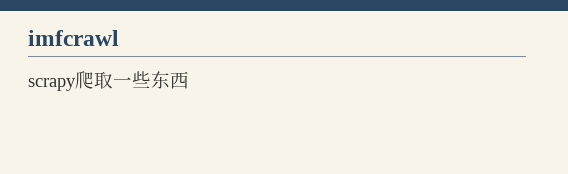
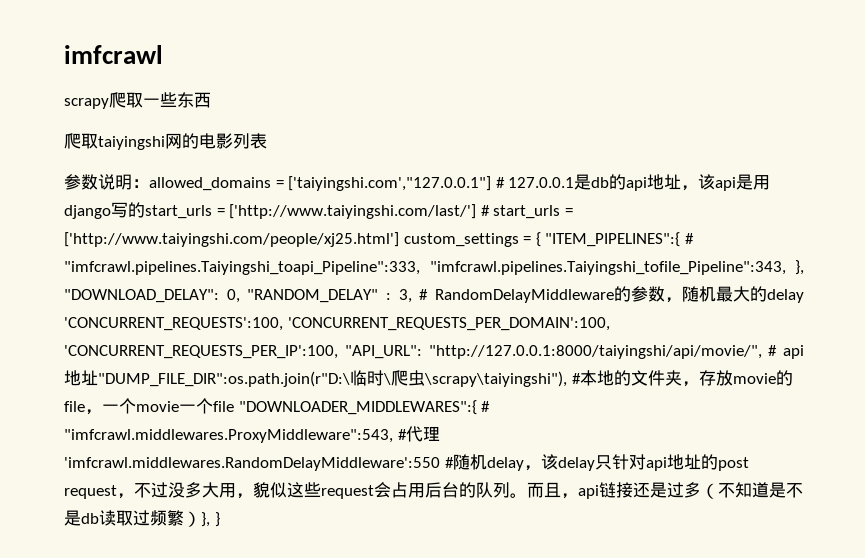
+ 爬取taiyingshi网的电影列表
+ 参数说明：allowed_domains = ['taiyingshi.com',"127.0.0.1"] # 127.0.0.1是db的api地址，该api是用django写的start_urls = ['http://www.taiyingshi.com/last/'] # start_urls = ['http://www.taiyingshi.com/people/xj25.html'] custom_settings = { "ITEM_PIPELINES":{ # "imfcrawl.pipelines.Taiyingshi_toapi_Pipeline":333, "imfcrawl.pipelines.Taiyingshi_tofile_Pipeline":343, }, "DOWNLOAD_DELAY": 0, "RANDOM_DELAY" : 3, # RandomDelayMiddleware的参数，随机最大的delay 'CONCURRENT_REQUESTS':100, 'CONCURRENT_REQUESTS_PER_DOMAIN':100, 'CONCURRENT_REQUESTS_PER_IP':100, "API_URL": "http://127.0.0.1:8000/taiyingshi/api/movie/", # api地址"DUMP_FILE_DIR":os.path.join(r"D:\临时\爬虫\scrapy\taiyingshi"), #本地的文件夹，存放movie的file，一个movie一个file "DOWNLOADER_MIDDLEWARES":{ # "imfcrawl.middlewares.ProxyMiddleware":543, #代理'imfcrawl.middlewares.RandomDelayMiddleware':550 #随机delay，该delay只针对api地址的post request，不过没多大用，貌似这些request会占用后台的队列。而且，api链接还是过多（不知道是不是db读取过频繁）}, }

